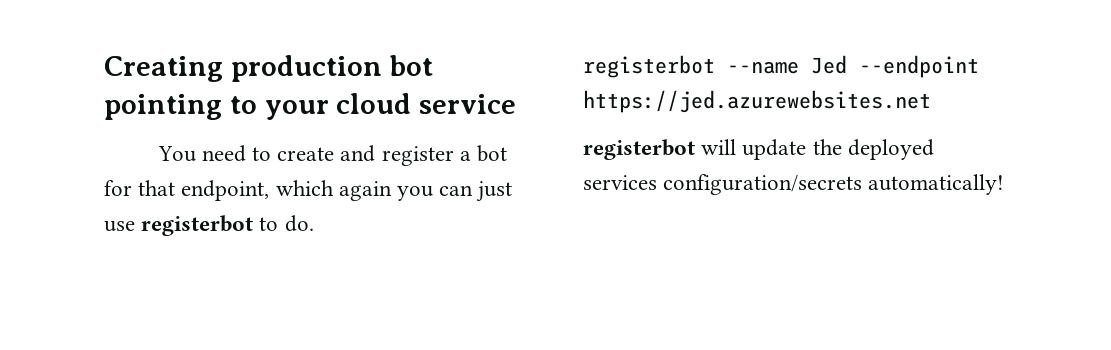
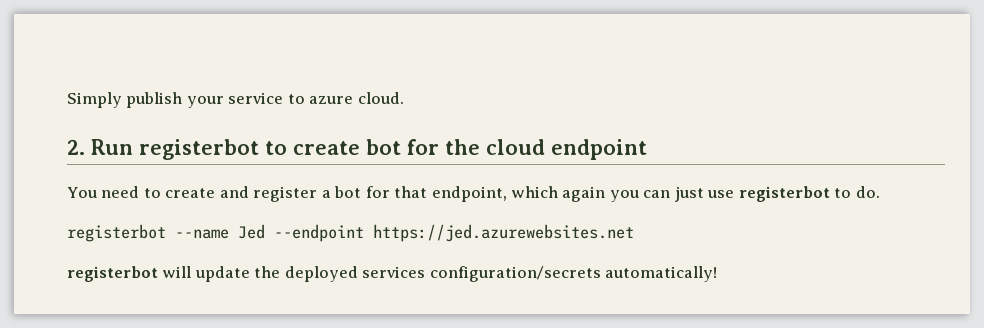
- Creating production bot pointing to your cloud service
+ Simply publish your service to azure cloud.
+ 2. Run registerbot to create bot for the cloud endpoint

